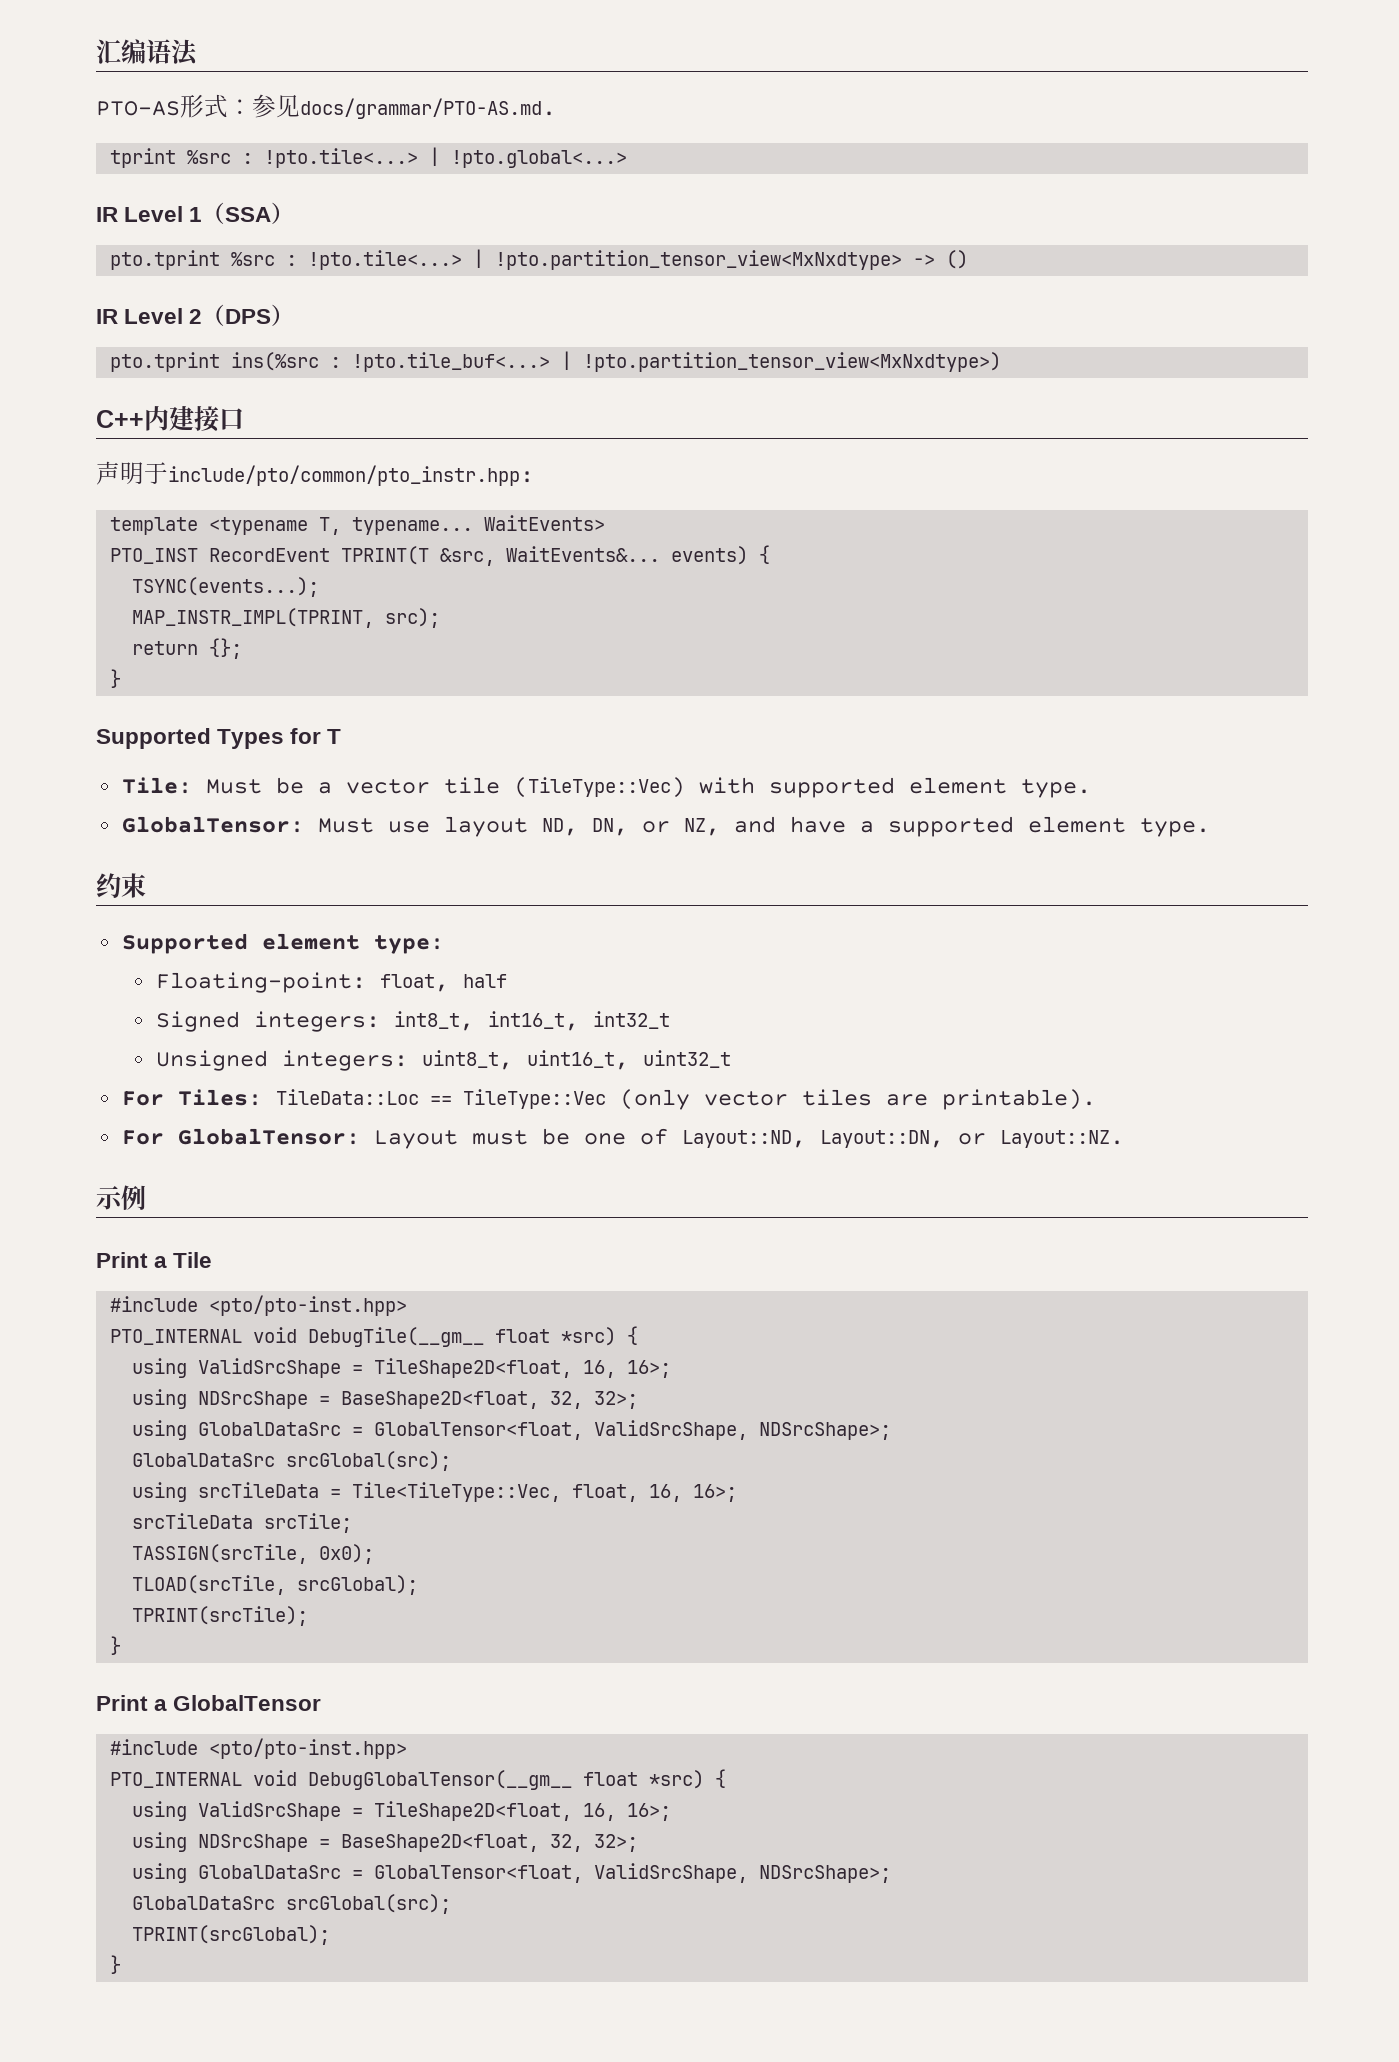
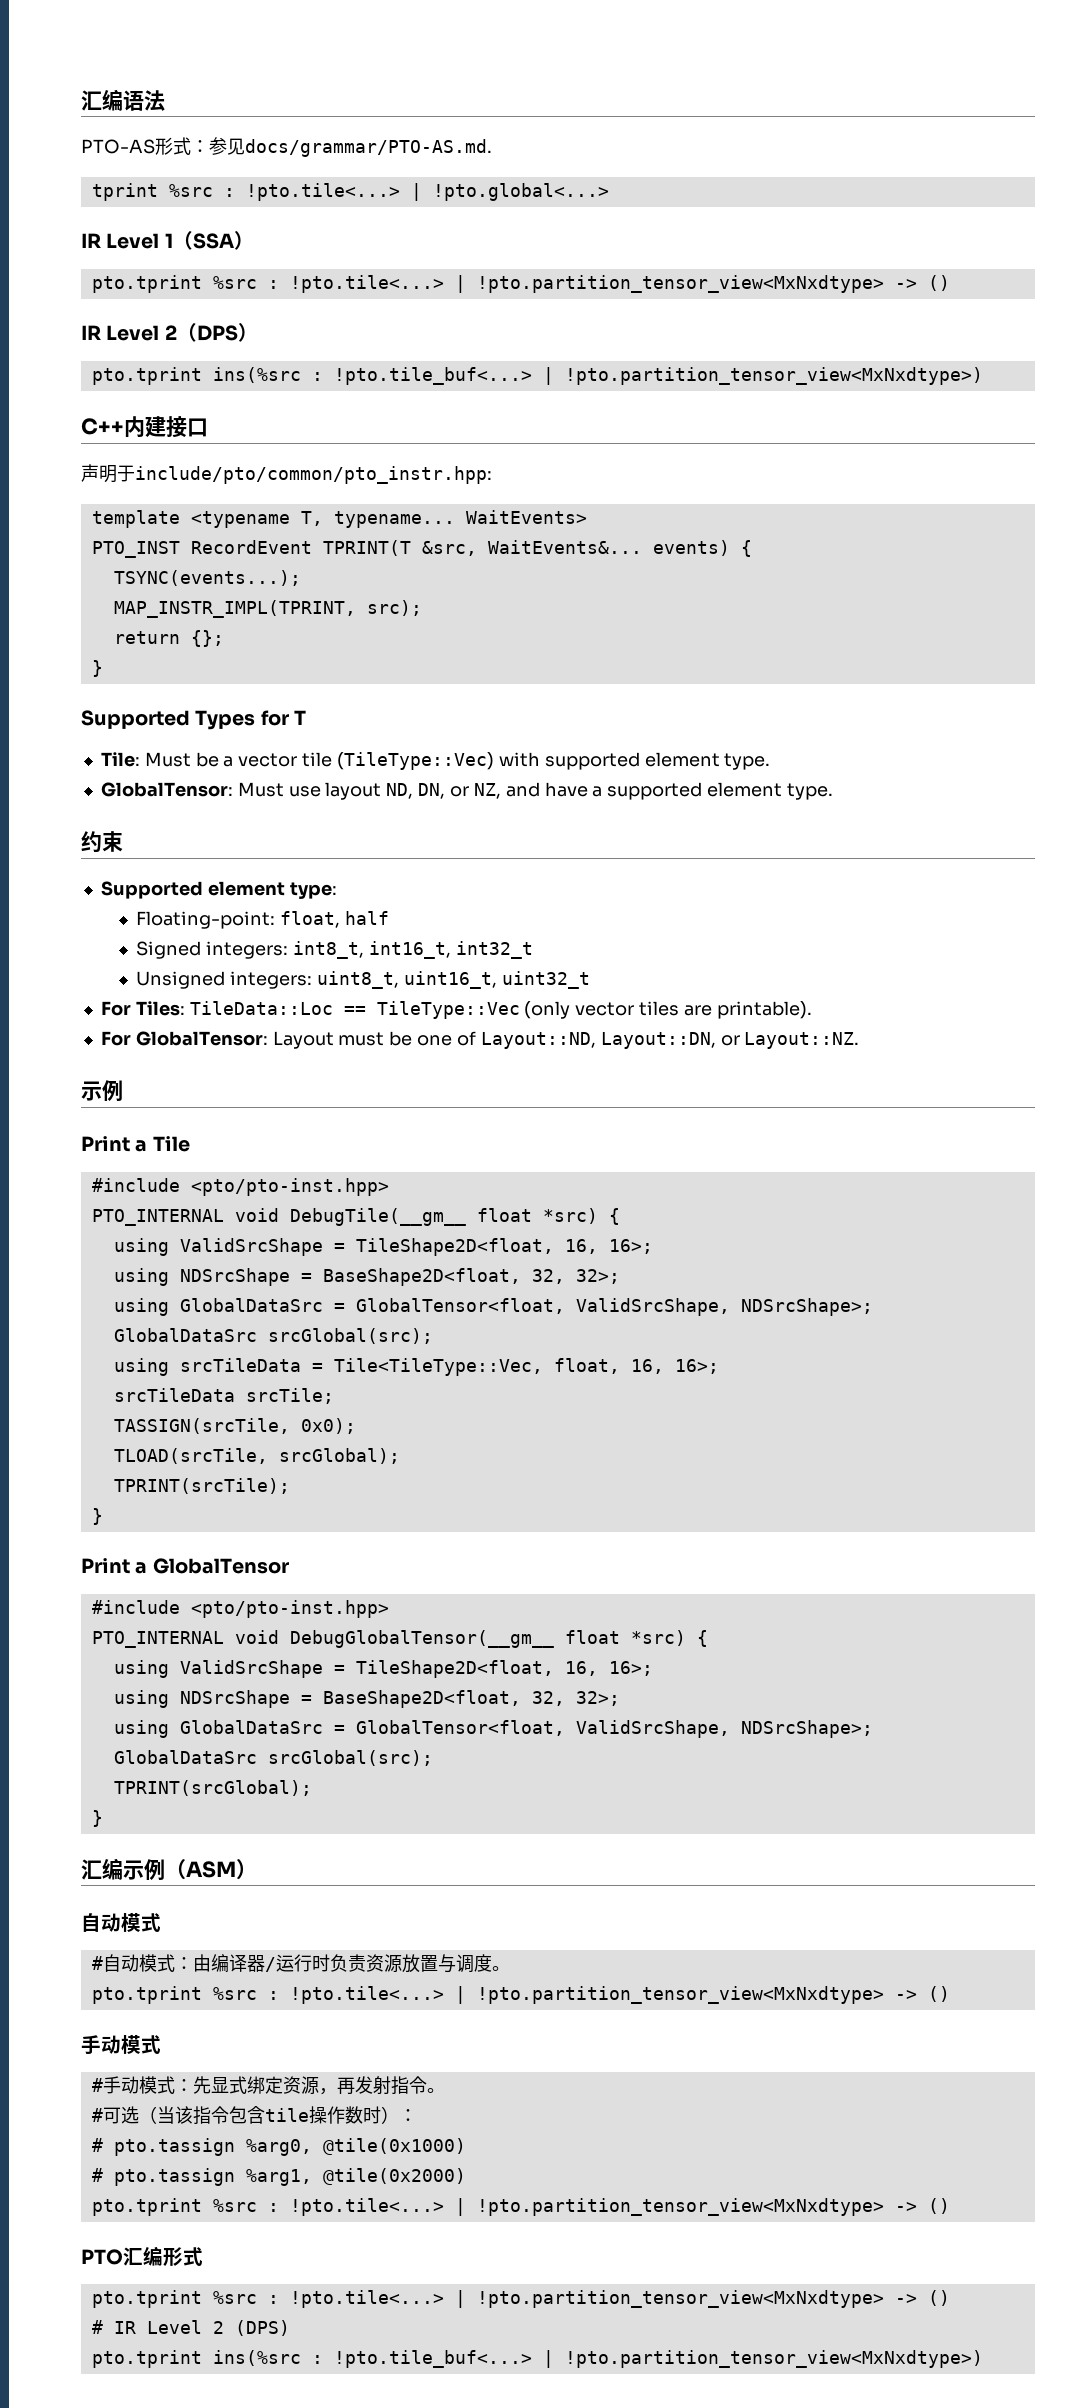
+ 汇编示例（ASM）
+ 自动模式
+ #自动模式：由编译器/运行时负责资源放置与调度。
+ pto.tprint %src : !pto.tile<...> | !pto.partition_tensor_view<MxNxdtype> -> ()
+ 手动模式
+ #手动模式：先显式绑定资源，再发射指令。
+ #可选（当该指令包含tile操作数时）：
+ # pto.tassign %arg0, @tile(0x1000)
+ # pto.tassign %arg1, @tile(0x2000)
+ pto.tprint %src : !pto.tile<...> | !pto.partition_tensor_view<MxNxdtype> -> ()
+ PTO汇编形式
+ pto.tprint %src : !pto.tile<...> | !pto.partition_tensor_view<MxNxdtype> -> ()
+ # IR Level 2 (DPS)
+ pto.tprint ins(%src : !pto.tile_buf<...> | !pto.partition_tensor_view<MxNxdtype>)

